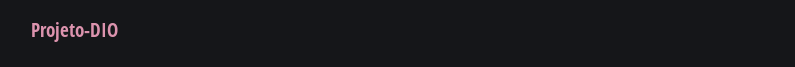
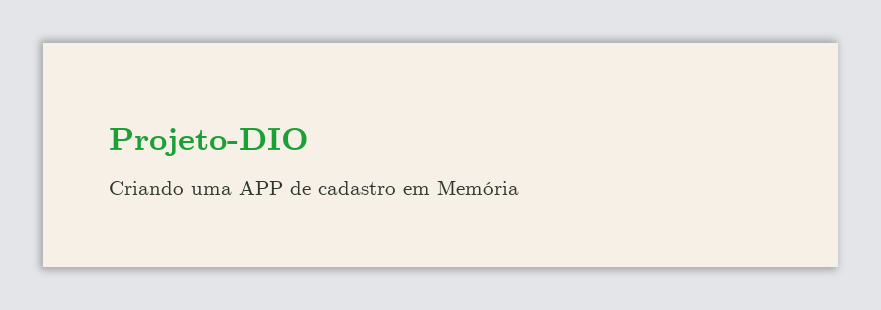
+ Criando uma APP de cadastro em Memória

